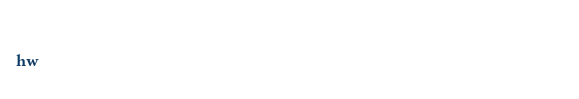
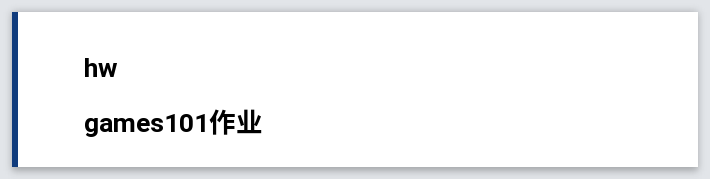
+ games101作业

